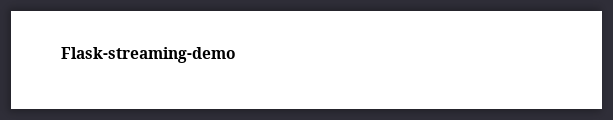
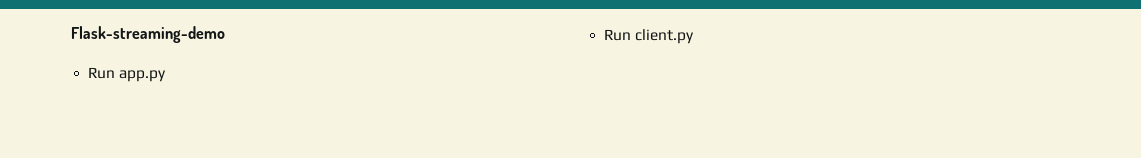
+ Run app.py
+ Run client.py

